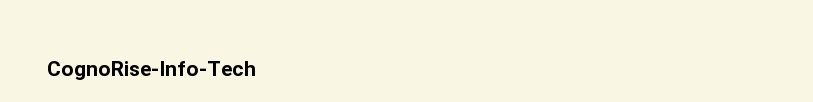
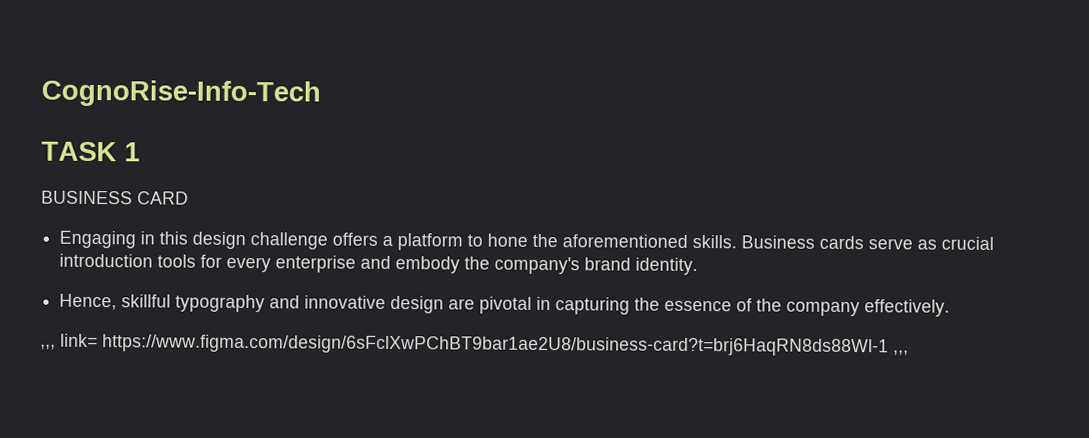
+ TASK 1
+ BUSINESS CARD
+ Engaging in this design challenge offers a platform to hone the aforementioned skills. Business cards serve as crucial introduction tools for every enterprise and embody the company's brand identity.
+ Hence, skillful typography and innovative design are pivotal in capturing the essence of the company effectively.
+ ,,, link= https://www.figma.com/design/6sFclXwPChBT9bar1ae2U8/business-card?t=brj6HaqRN8ds88Wl-1 ,,,

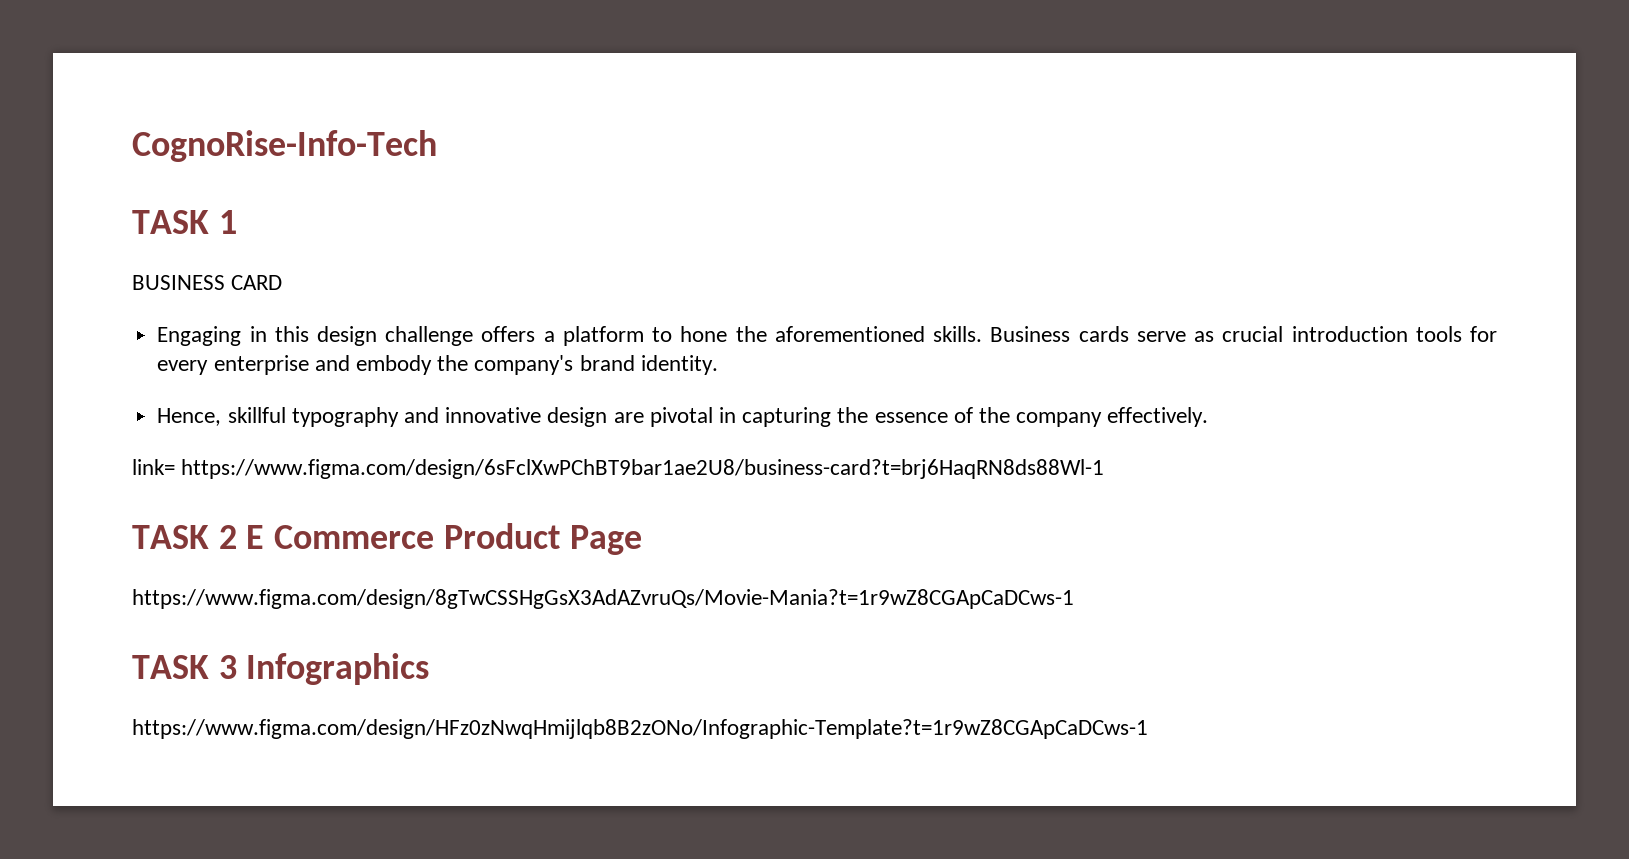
- ,,, link= https://www.figma.com/design/6sFclXwPChBT9bar1ae2U8/business-card?t=brj6HaqRN8ds88Wl-1 ,,,
+ link= https://www.figma.com/design/6sFclXwPChBT9bar1ae2U8/business-card?t=brj6HaqRN8ds88Wl-1
+ TASK 2 E Commerce Product Page
+ https://www.figma.com/design/8gTwCSSHgGsX3AdAZvruQs/Movie-Mania?t=1r9wZ8CGApCaDCws-1
+ TASK 3 Infographics
+ https://www.figma.com/design/HFz0zNwqHmijlqb8B2zONo/Infographic-Template?t=1r9wZ8CGApCaDCws-1

